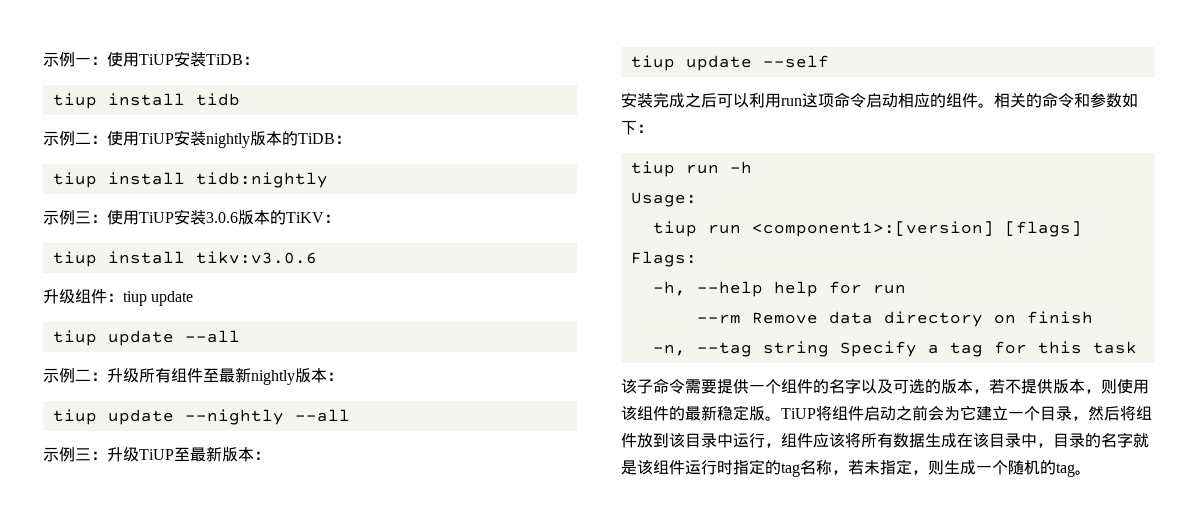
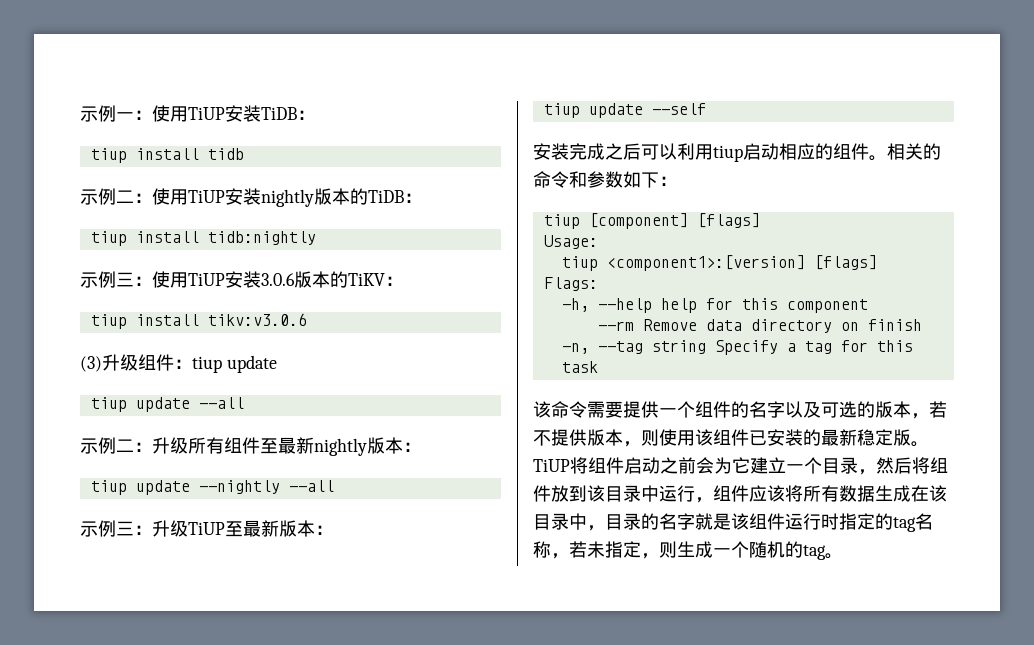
- 升级组件：tiup update
+ (3)升级组件：tiup update
- 安装完成之后可以利用run这项命令启动相应的组件。
+ 安装完成之后可以利用tiup启动相应的组件。
- tiup run -h
+ tiup [component] [flags]
- tiup run <component1>:[version] [flags]
+ tiup <component1>:[version] [flags]
- -h, --help help for run
+ -h, --help help for this component
- 该子命令需要提供一个组件的名字以及可选的版本，若不提供版本，则使用该组件的最新稳定版。
+ 该命令需要提供一个组件的名字以及可选的版本，若不提供版本，则使用该组件已安装的最新稳定版。

